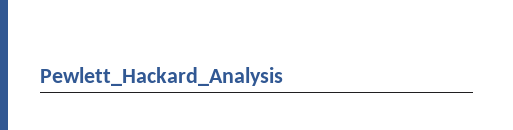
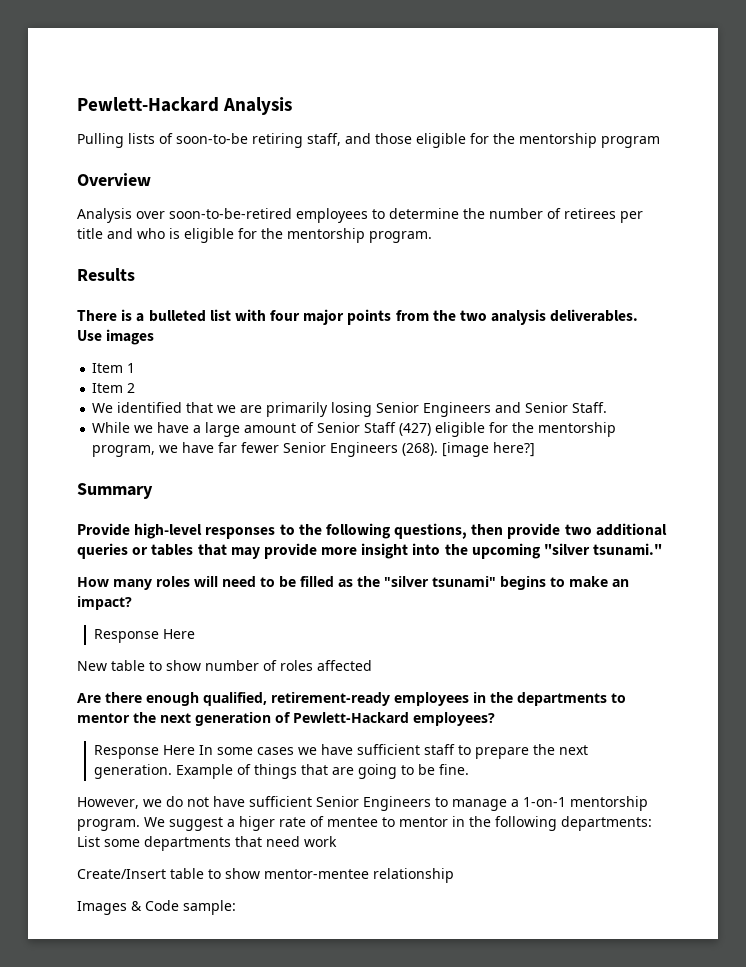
- Pewlett_Hackard_Analysis
+ Pewlett-Hackard Analysis
+ Pulling lists of soon-to-be retiring staff, and those eligible for the mentorship program
+ Overview
+ Analysis over soon-to-be-retired employees to determine the number of retirees per title and who is eligible for the mentorship program.
+ Results
+ There is a bulleted list with four major points from the two analysis deliverables. Use images
+ Item 1
+ Item 2
+ We identified that we are primarily losing Senior Engineers and Senior Staff.
+ While we have a large amount of Senior Staff (427) eligible for the mentorship program, we have far fewer Senior Engineers (268). [image here?]
+ Summary
+ Provide high-level responses to the following questions, then provide two additional queries or tables that may provide more insight into the upcoming "silver tsunami."
+ How many roles will need to be filled as the "silver tsunami" begins to make an impact?
+ Response Here
+ New table to show number of roles affected
+ Are there enough qualified, retirement-ready employees in the departments to mentor the next generation of Pewlett-Hackard employees?
+ Response Here In some cases we have sufficient staff to prepare the next generation. Example of things that are going to be fine.
+ However, we do not have sufficient Senior Engineers to manage a 1-on-1 mentorship program. We suggest a higer rate of mentee to mentor in the following departments: List some departments that need work
+ Create/Insert table to show mentor-mentee relationship
+ Images & Code sample:

